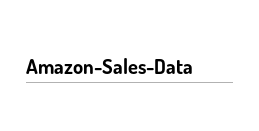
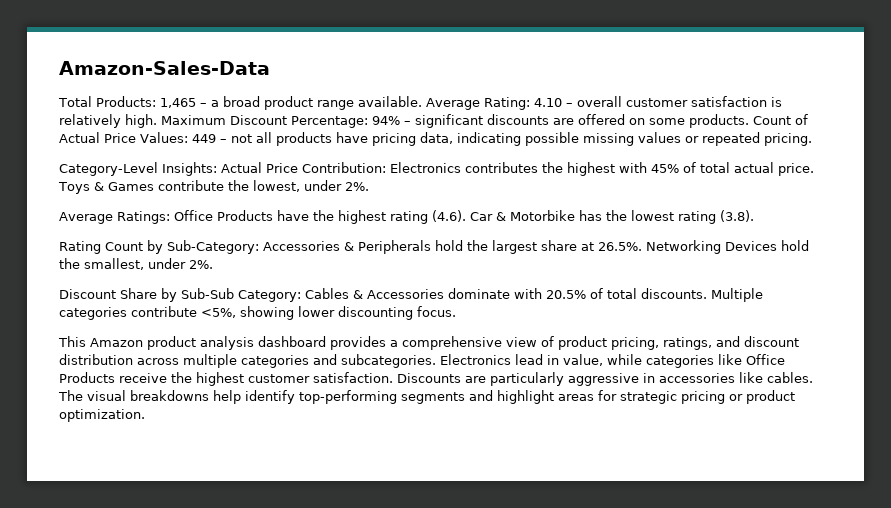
+ Total Products: 1,465 – a broad product range available. Average Rating: 4.10 – overall customer satisfaction is relatively high. Maximum Discount Percentage: 94% – significant discounts are offered on some products. Count of Actual Price Values: 449 – not all products have pricing data, indicating possible missing values or repeated pricing.
+ Category-Level Insights: Actual Price Contribution: Electronics contributes the highest with 45% of total actual price. Toys & Games contribute the lowest, under 2%.
+ Average Ratings: Office Products have the highest rating (4.6). Car & Motorbike has the lowest rating (3.8).
+ Rating Count by Sub-Category: Accessories & Peripherals hold the largest share at 26.5%. Networking Devices hold the smallest, under 2%.
+ Discount Share by Sub-Sub Category: Cables & Accessories dominate with 20.5% of total discounts. Multiple categories contribute <5%, showing lower discounting focus.
+ This Amazon product analysis dashboard provides a comprehensive view of product pricing, ratings, and discount distribution across multiple categories and subcategories. Electronics lead in value, while categories like Office Products receive the highest customer satisfaction. Discounts are particularly aggressive in accessories like cables. The visual breakdowns help identify top-performing segments and highlight areas for strategic pricing or product optimization.

